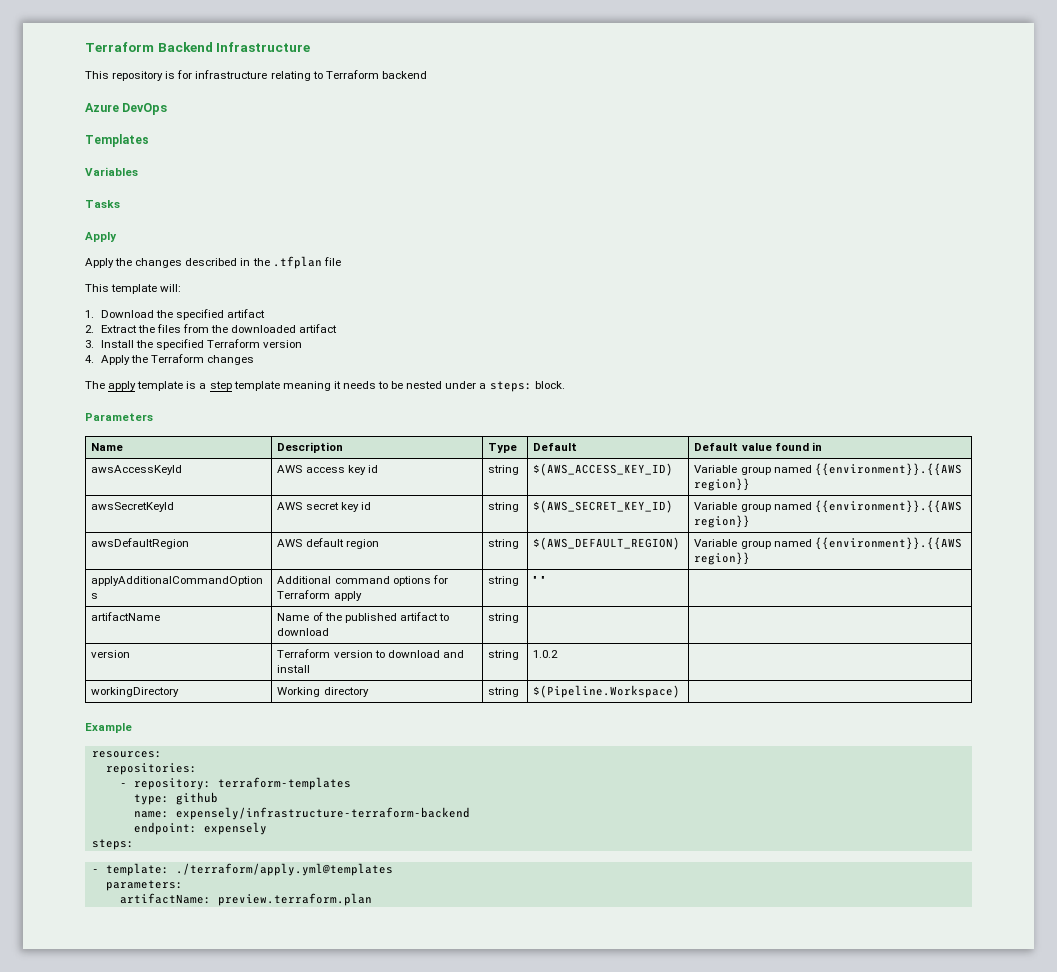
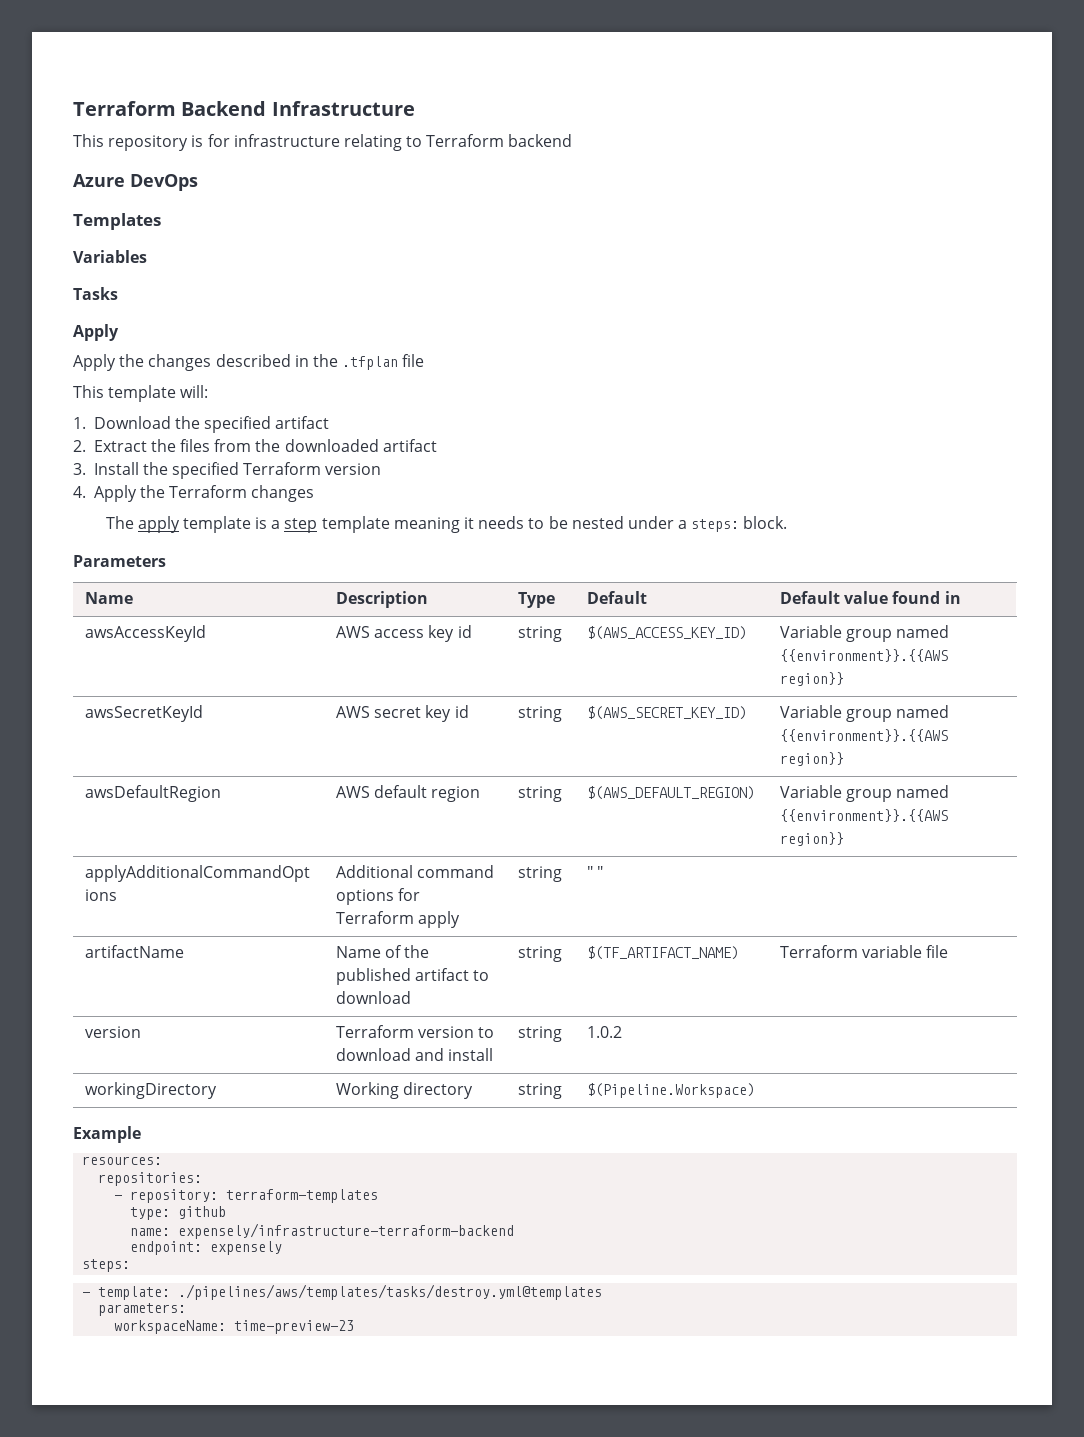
- artifactName | Name of the published artifact to download | string | |
+ artifactName | Name of the published artifact to download | string | $(TF_ARTIFACT_NAME) | Terraform variable file
- - template: ./terraform/apply.yml@templates
+ - template: ./pipelines/aws/templates/tasks/destroy.yml@templates
- artifactName: preview.terraform.plan
+ workspaceName: time-preview-23

